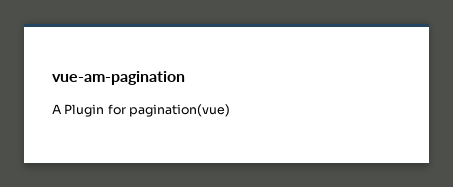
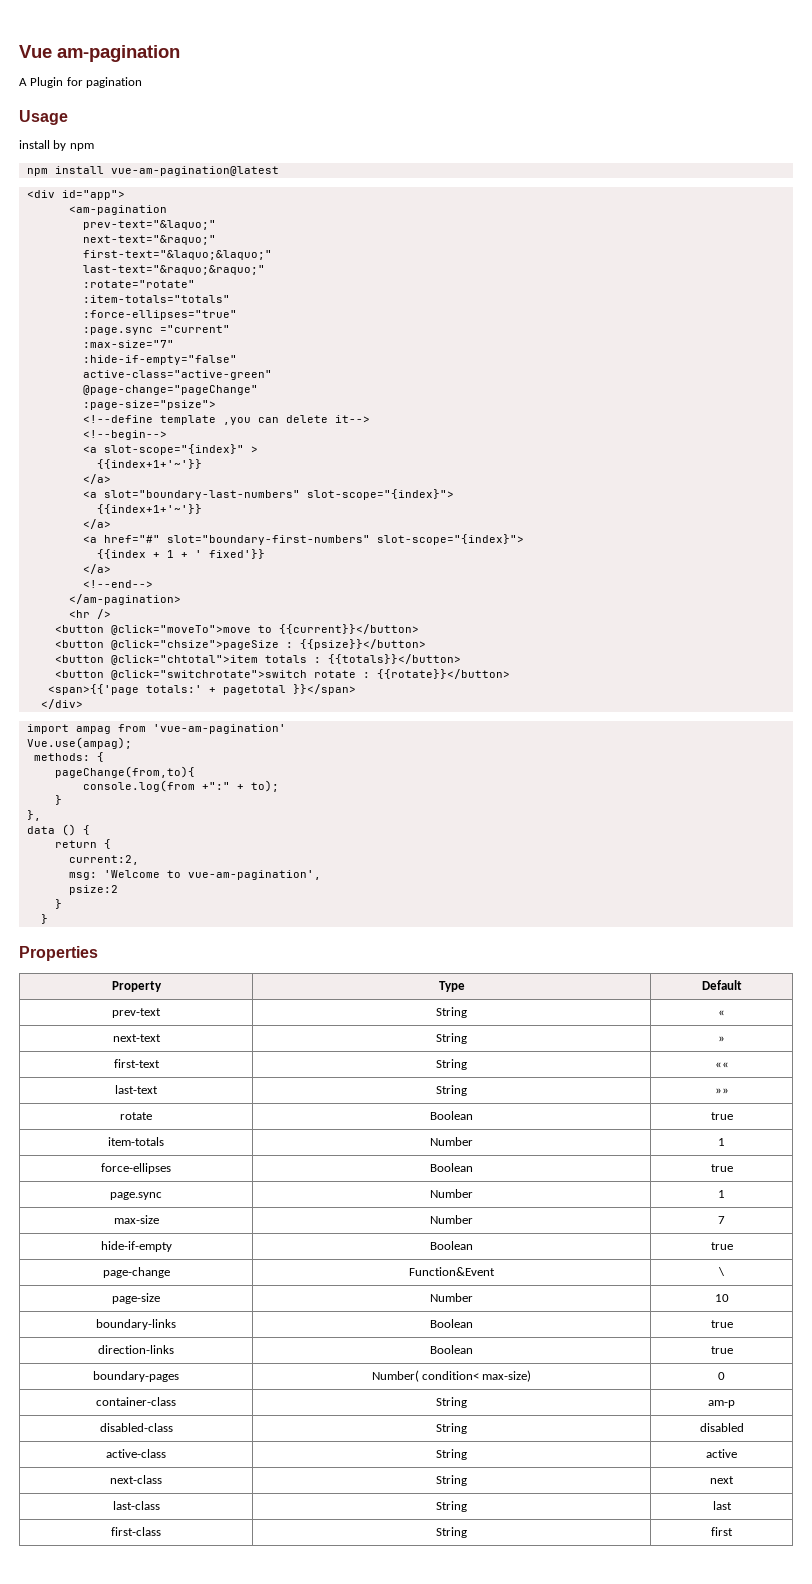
- vue-am-pagination
+ Vue am-pagination
- A Plugin for pagination(vue)
+ A Plugin for pagination
+ Usage
+ install by npm
+ npm install vue-am-pagination@latest
+ <div id="app">
+ <am-pagination
+ prev-text="&laquo;"
+ next-text="&raquo;"
+ first-text="&laquo;&laquo;"
+ last-text="&raquo;&raquo;"
+ :rotate="rotate"
+ :item-totals="totals"
+ :force-ellipses="true"
+ :page.sync ="current"
+ :max-size="7"
+ :hide-if-empty="false"
+ active-class="active-green"
+ @page-change="pageChange"
+ :page-size="psize">
+ <!--define template ,you can delete it-->
+ <!--begin-->
+ <a slot-scope="{index}" >
+ {{index+1+'~'}}
+ </a>
+ <a slot="boundary-last-numbers" slot-scope="{index}">
+ {{index+1+'~'}}
+ </a>
+ <a href="#" slot="boundary-first-numbers" slot-scope="{index}">
+ {{index + 1 + ' fixed'}}
+ </a>
+ <!--end-->
+ </am-pagination>
+ <hr />
+ <button @click="moveTo">move to {{current}}</button>
+ <button @click="chsize">pageSize : {{psize}}</button>
+ <button @click="chtotal">item totals : {{totals}}</button>
+ <button @click="switchrotate">switch rotate : {{rotate}}</button>
+ <span>{{'page totals:' + pagetotal }}</span>
+ </div>
+ import ampag from 'vue-am-pagination'
+ Vue.use(ampag);
+ methods: {
+ pageChange(from,to){
+ console.log(from +":" + to);
+ }
+ },
+ data () {
+ return {
+ current:2,
+ msg: 'Welcome to vue-am-pagination',
+ psize:2
+ }
+ }
+ Properties
+ Property | Type | Default
+ prev-text | String | «
+ next-text | String | »
+ first-text | String | ««
+ last-text | String | »»
+ rotate | Boolean | true
+ item-totals | Number | 1
+ force-ellipses | Boolean | true
+ page.sync | Number | 1
+ max-size | Number | 7
+ hide-if-empty | Boolean | true
+ page-change | Function&Event | \
+ page-size | Number | 10
+ boundary-links | Boolean | true
+ direction-links | Boolean | true
+ boundary-pages | Number( condition< max-size) | 0
+ container-class | String | am-p
+ disabled-class | String | disabled
+ active-class | String | active
+ next-class | String | next
+ last-class | String | last
+ first-class | String | first

